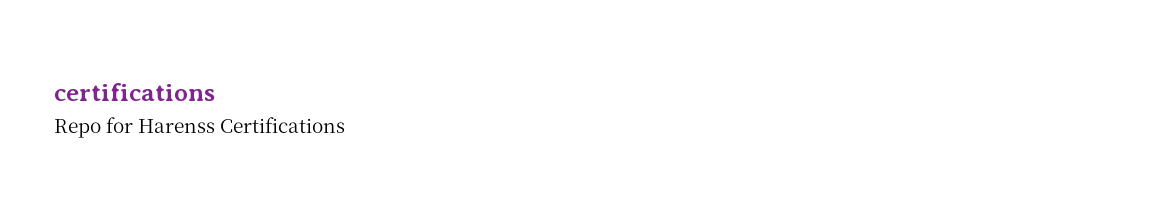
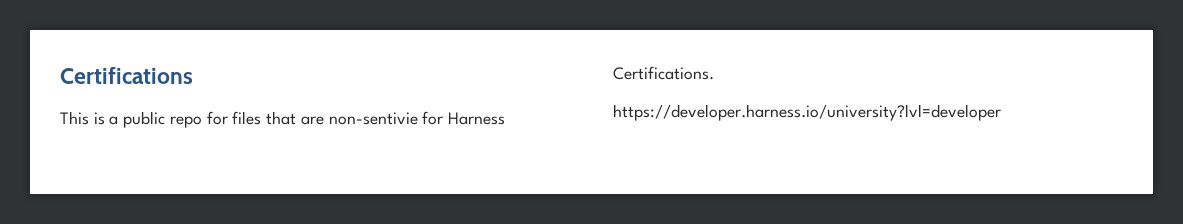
- certifications
- Repo for Harenss Certifications
+ Certifications
+ This is a public repo for files that are non-sentivie for Harness Certifications.
+ https://developer.harness.io/university?lvl=developer

